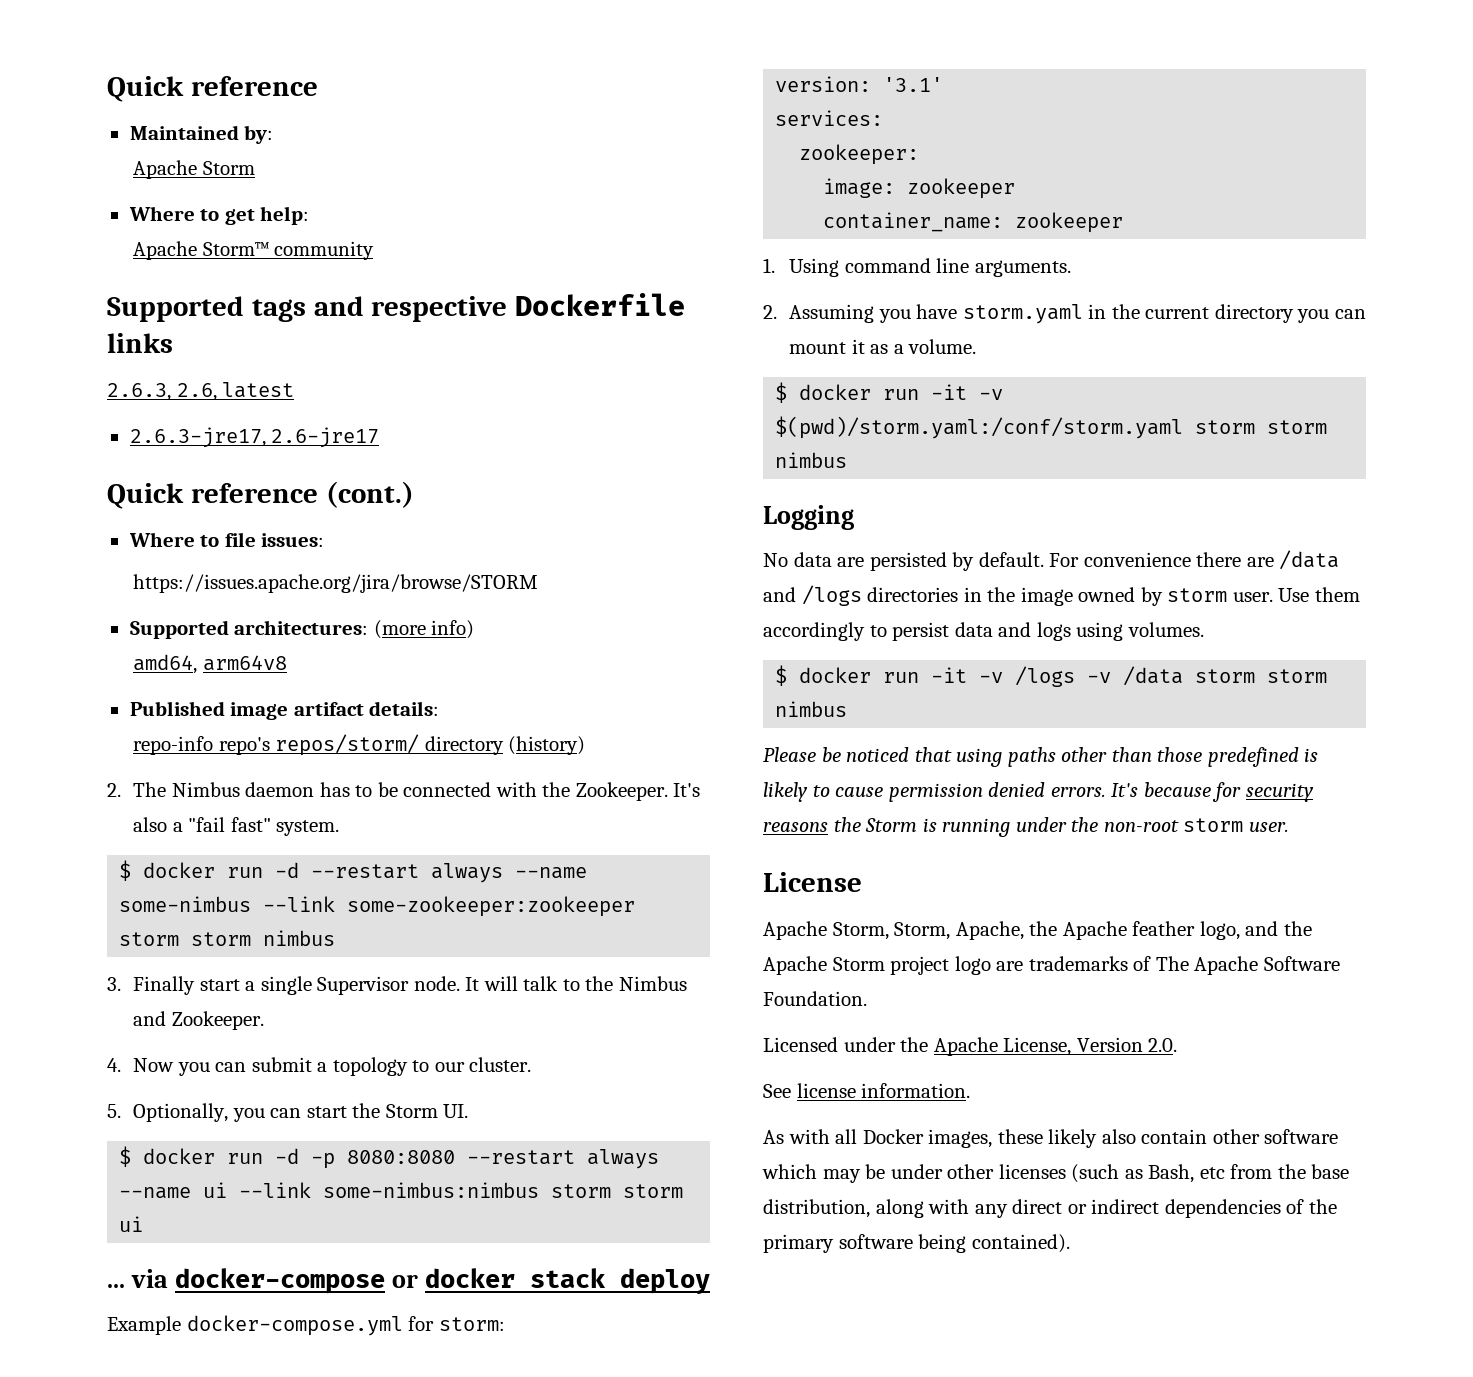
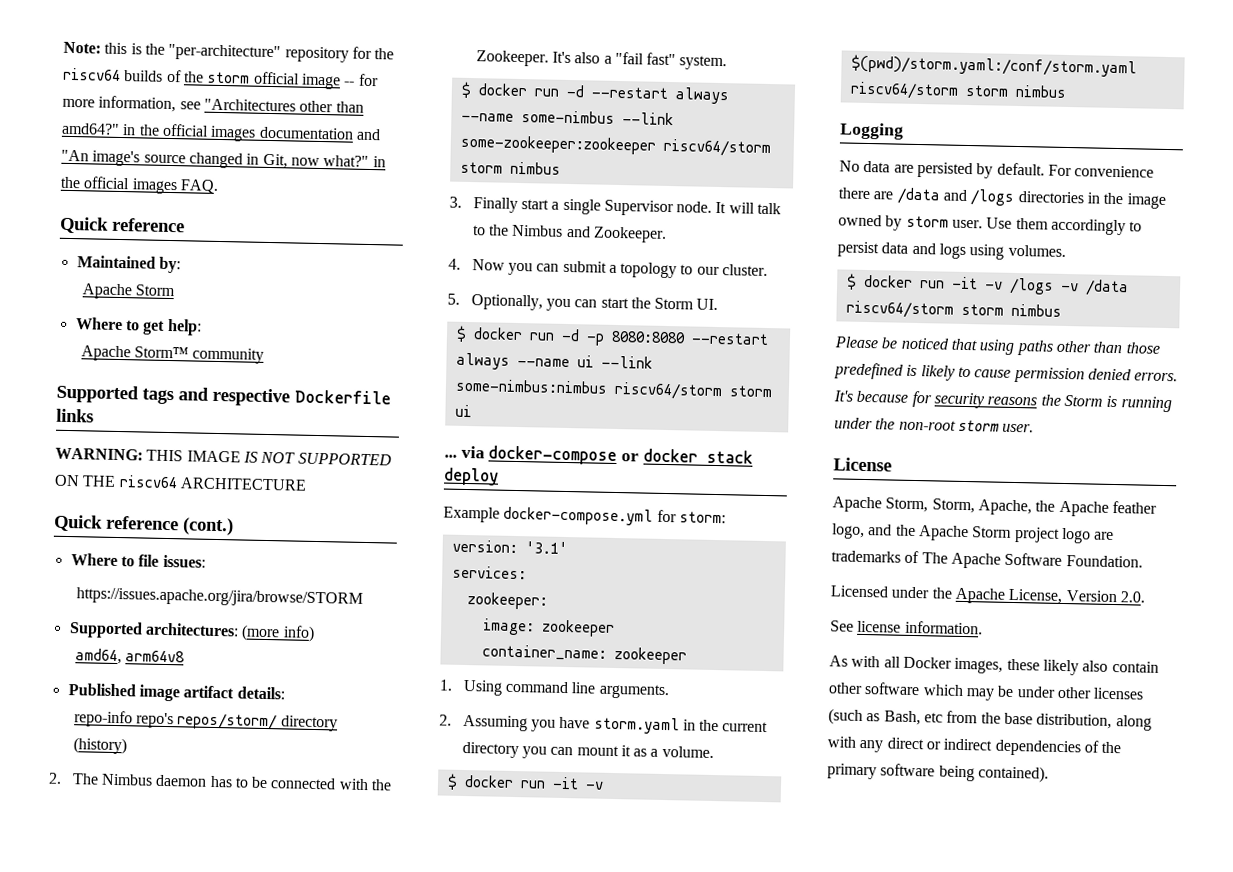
+ Note: this is the "per-architecture" repository for the riscv64 builds of the storm official image -- for more information, see "Architectures other than amd64?" in the official images documentation and "An image's source changed in Git, now what?" in the official images FAQ.
- 2.6.3, 2.6, latest
- 2.6.3-jre17, 2.6-jre17
+ WARNING: THIS IMAGE IS NOT SUPPORTED ON THE riscv64 ARCHITECTURE
- $ docker run -d --restart always --name some-nimbus --link some-zookeeper:zookeeper storm storm nimbus
+ $ docker run -d --restart always --name some-nimbus --link some-zookeeper:zookeeper riscv64/storm storm nimbus
- $ docker run -d -p 8080:8080 --restart always --name ui --link some-nimbus:nimbus storm storm ui
+ $ docker run -d -p 8080:8080 --restart always --name ui --link some-nimbus:nimbus riscv64/storm storm ui
- $ docker run -it -v $(pwd)/storm.yaml:/conf/storm.yaml storm storm nimbus
+ $ docker run -it -v $(pwd)/storm.yaml:/conf/storm.yaml riscv64/storm storm nimbus
- $ docker run -it -v /logs -v /data storm storm nimbus
+ $ docker run -it -v /logs -v /data riscv64/storm storm nimbus

